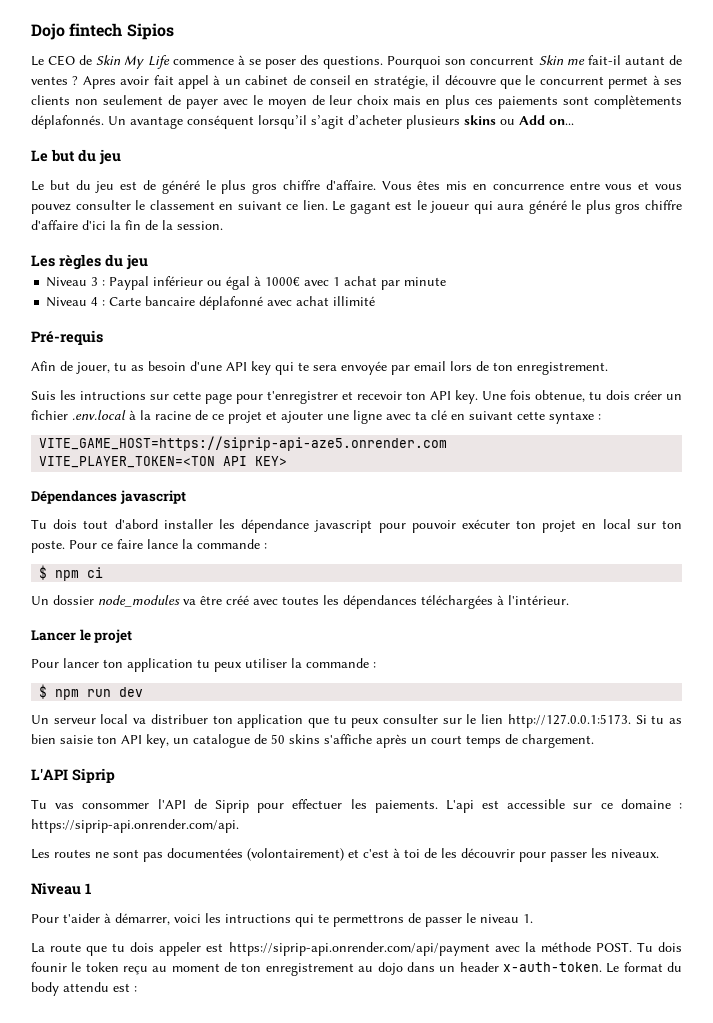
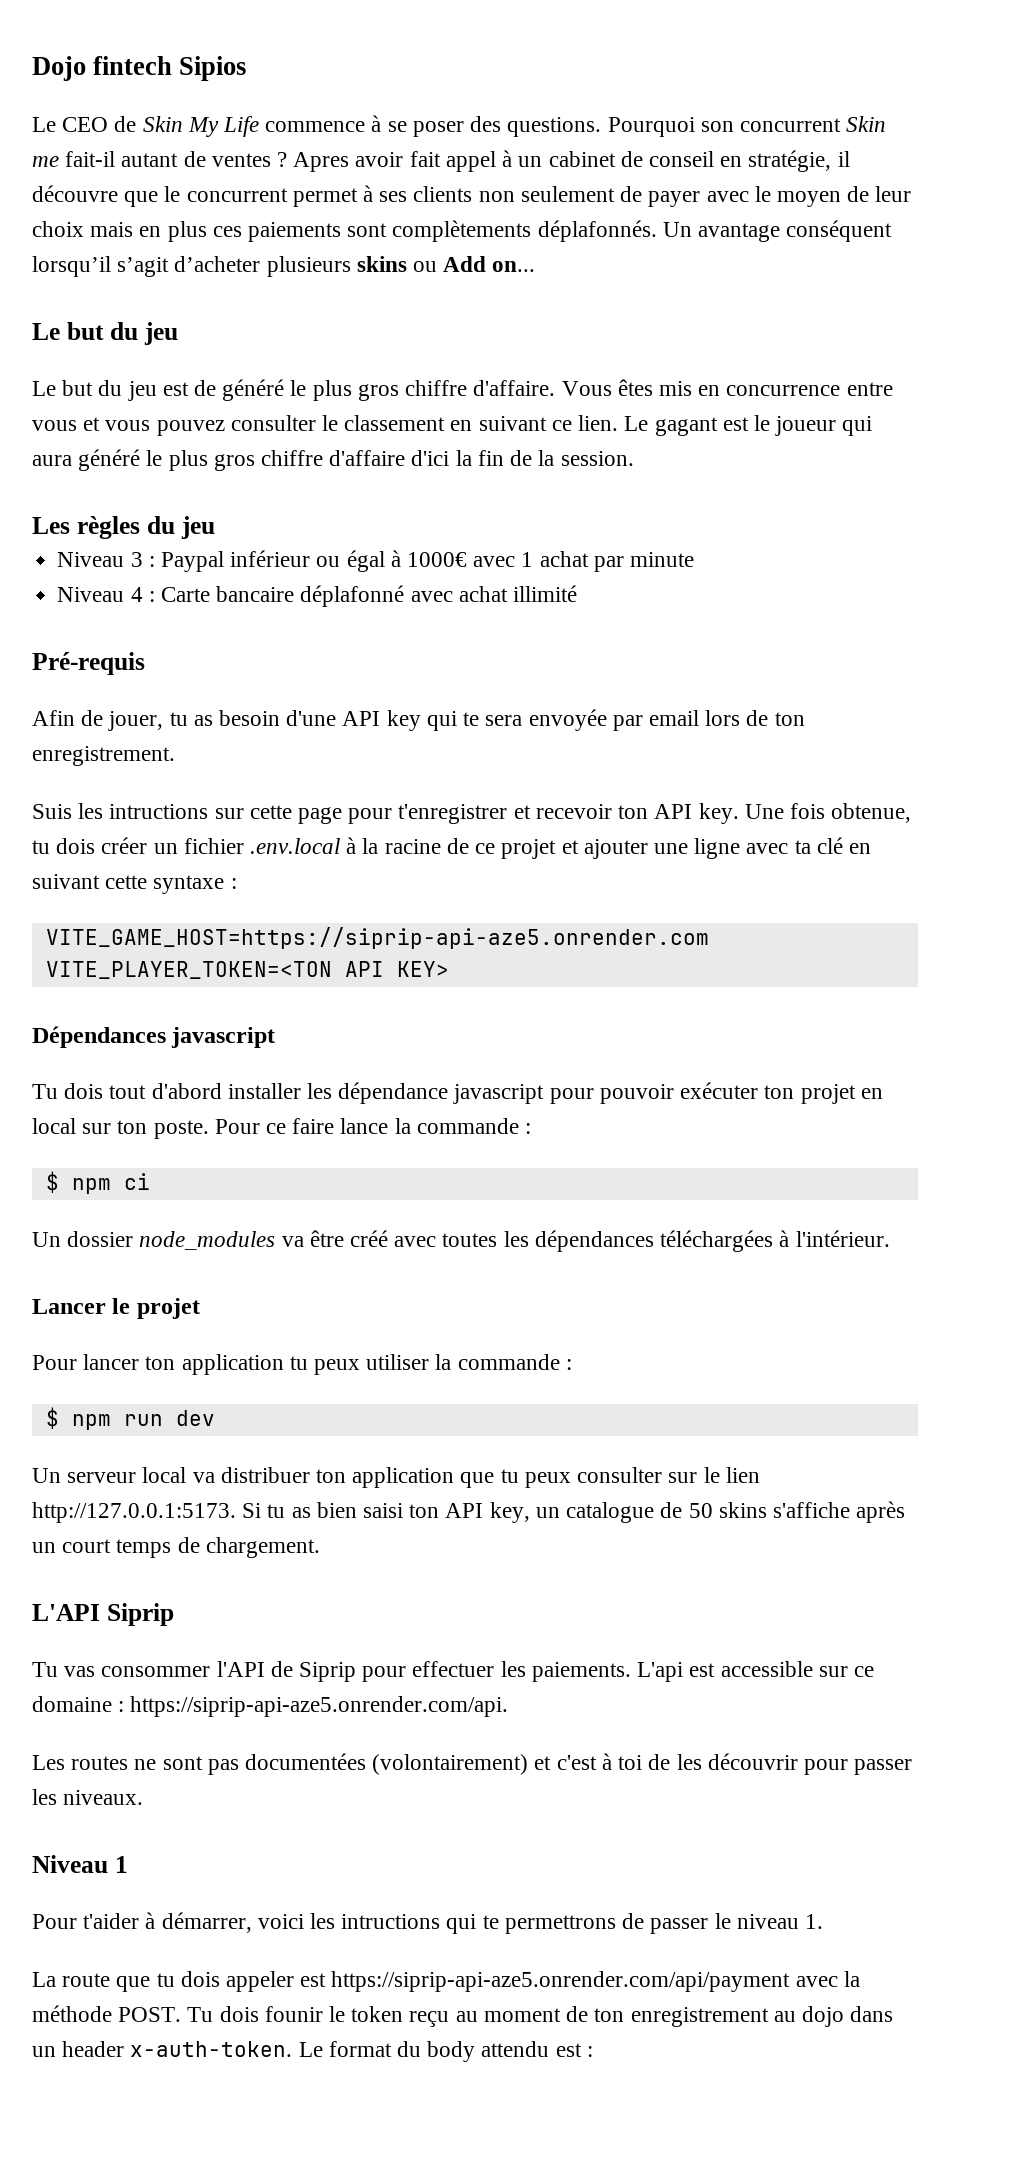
- Un serveur local va distribuer ton application que tu peux consulter sur le lien http://127.0.0.1:5173. Si tu as bien saisie ton API key, un catalogue de 50 skins s'affiche après un court temps de chargement.
+ Un serveur local va distribuer ton application que tu peux consulter sur le lien http://127.0.0.1:5173. Si tu as bien saisi ton API key, un catalogue de 50 skins s'affiche après un court temps de chargement.
- L'api est accessible sur ce domaine : https://siprip-api.onrender.com/api.
+ L'api est accessible sur ce domaine : https://siprip-api-aze5.onrender.com/api.
- La route que tu dois appeler est https://siprip-api.onrender.com/api/payment avec la méthode POST.
+ La route que tu dois appeler est https://siprip-api-aze5.onrender.com/api/payment avec la méthode POST.

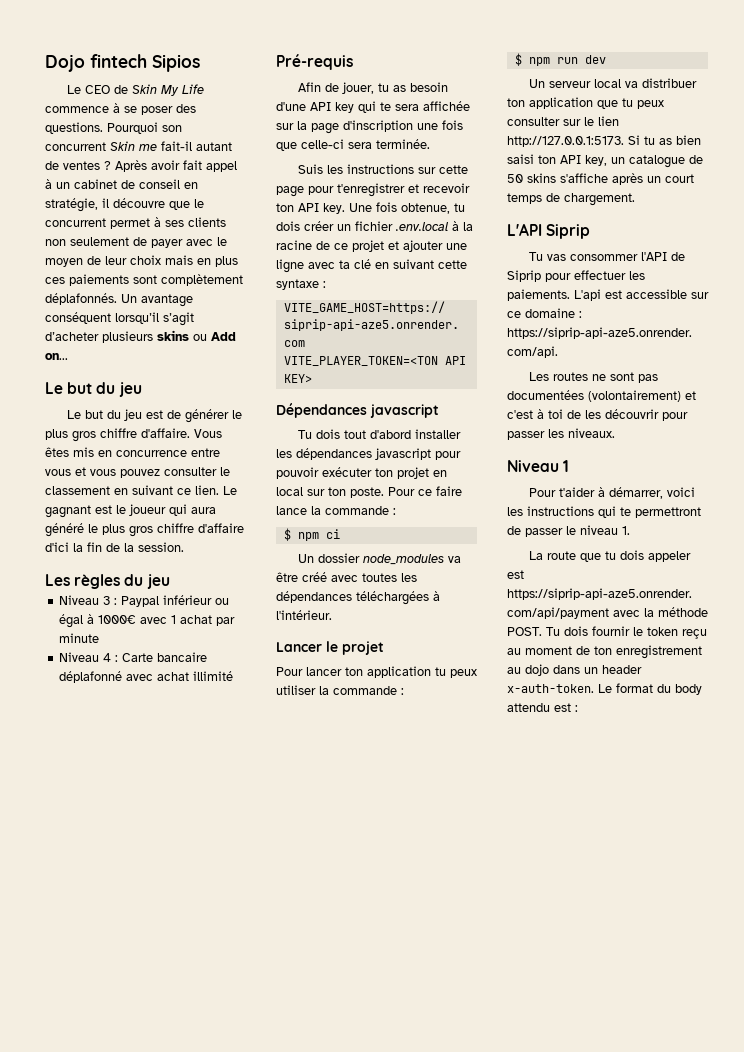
- Apres avoir fait appel à un cabinet de conseil en stratégie, il découvre que le concurrent permet à ses clients non seulement de payer avec le moyen de leur choix mais en plus ces paiements sont complètements déplafonnés.
+ Après avoir fait appel à un cabinet de conseil en stratégie, il découvre que le concurrent permet à ses clients non seulement de payer avec le moyen de leur choix mais en plus ces paiements sont complètement déplafonnés.
- Le but du jeu est de généré le plus gros chiffre d'affaire.
+ Le but du jeu est de générer le plus gros chiffre d'affaire.
- Le gagant est le joueur qui aura généré le plus gros chiffre d'affaire d'ici la fin de la session.
+ Le gagnant est le joueur qui aura généré le plus gros chiffre d'affaire d'ici la fin de la session.
- Afin de jouer, tu as besoin d'une API key qui te sera envoyée par email lors de ton enregistrement.
+ Afin de jouer, tu as besoin d'une API key qui te sera affichée sur la page d'inscription une fois que celle-ci sera terminée.
- Suis les intructions sur cette page pour t'enregistrer et recevoir ton API key.
+ Suis les instructions sur cette page pour t'enregistrer et recevoir ton API key.
- Tu dois tout d'abord installer les dépendance javascript pour pouvoir exécuter ton projet en local sur ton poste.
+ Tu dois tout d'abord installer les dépendances javascript pour pouvoir exécuter ton projet en local sur ton poste.
- Pour t'aider à démarrer, voici les intructions qui te permettrons de passer le niveau 1.
+ Pour t'aider à démarrer, voici les instructions qui te permettront de passer le niveau 1.
- Tu dois founir le token reçu au moment de ton enregistrement au dojo dans un header x-auth-token.
+ Tu dois fournir le token reçu au moment de ton enregistrement au dojo dans un header x-auth-token.

